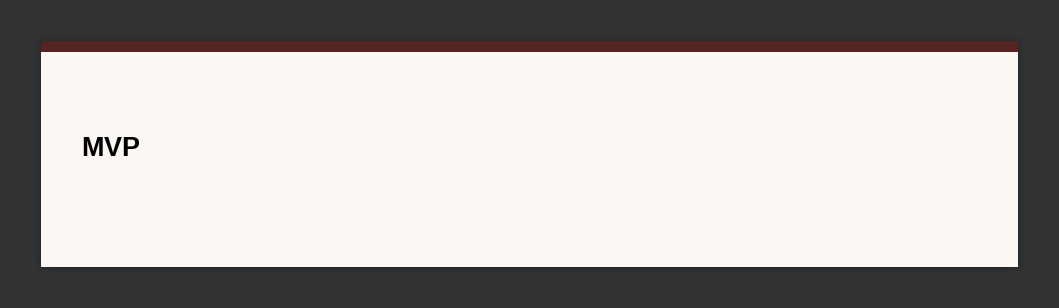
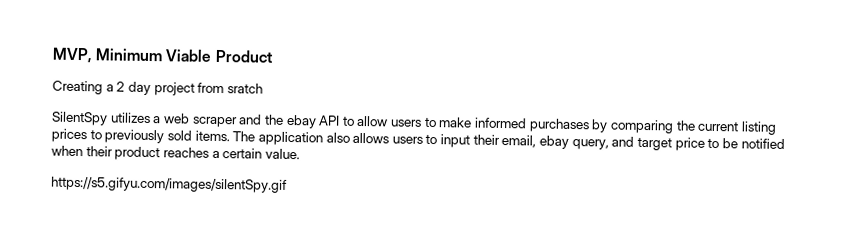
- MVP
+ MVP, Minimum Viable Product
+ Creating a 2 day project from sratch
+ SilentSpy utilizes a web scraper and the ebay API to allow users to make informed purchases by comparing the current listing prices to previously sold items. The application also allows users to input their email, ebay query, and target price to be notified when their product reaches a certain value.
+ https://s5.gifyu.com/images/silentSpy.gif

